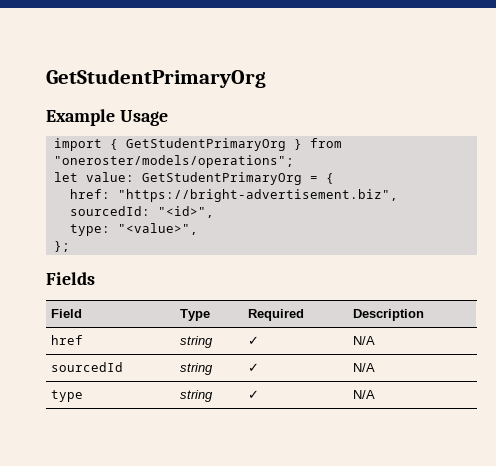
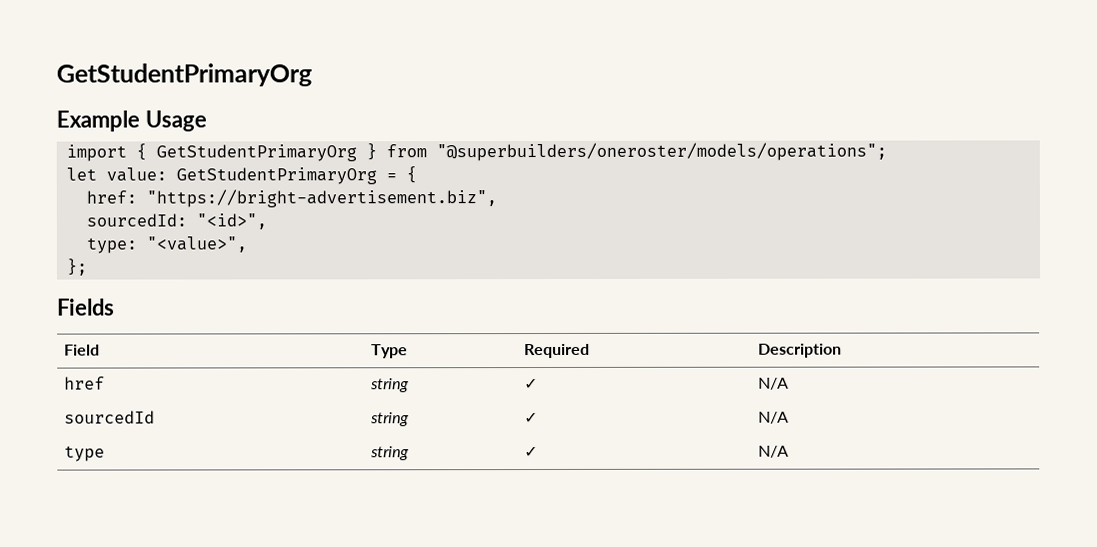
- import { GetStudentPrimaryOrg } from "oneroster/models/operations";
+ import { GetStudentPrimaryOrg } from "@superbuilders/oneroster/models/operations";

